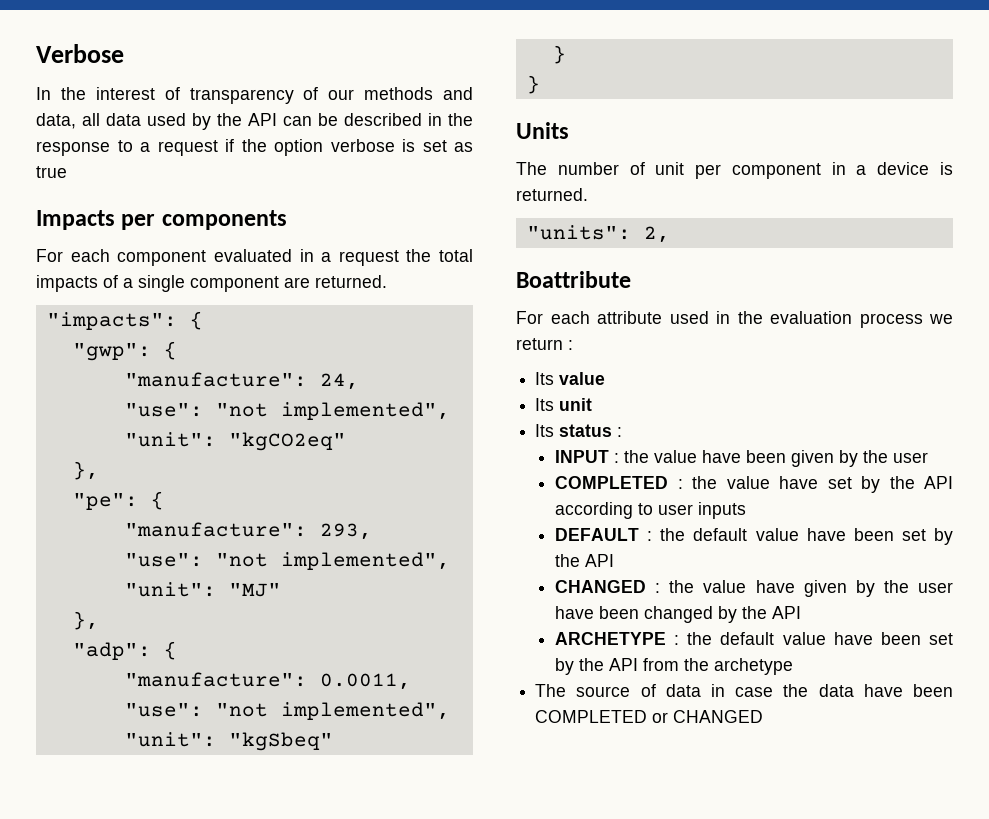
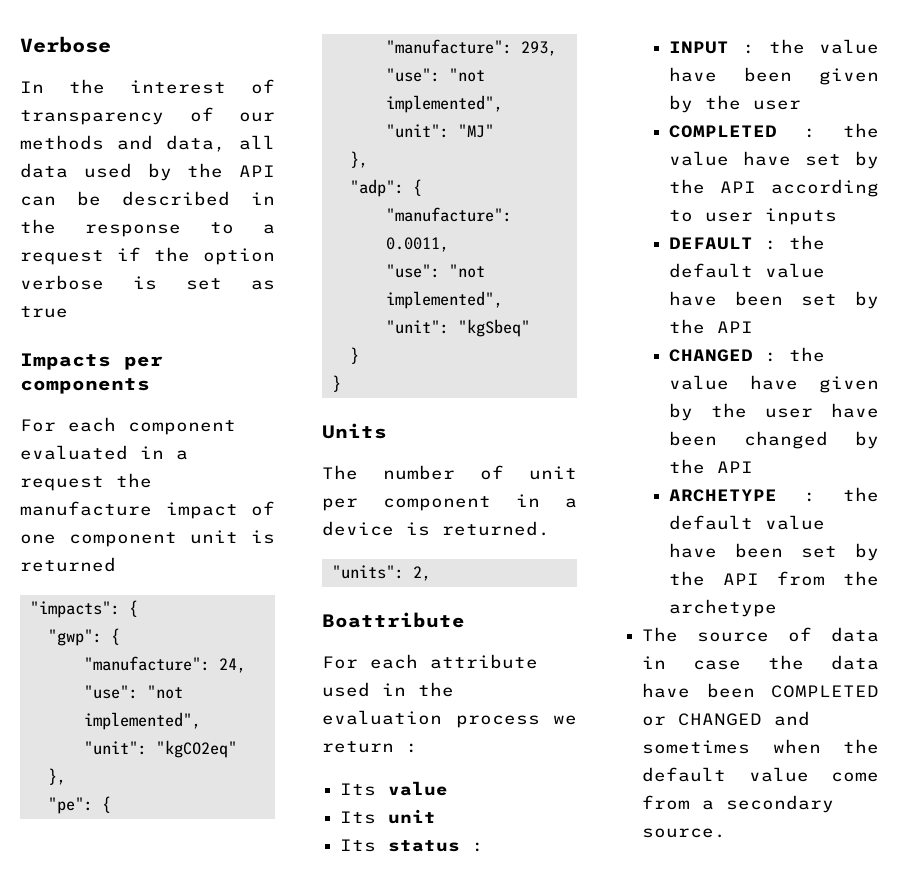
- For each component evaluated in a request the total impacts of a single component are returned.
+ For each component evaluated in a request the manufacture impact of one component unit is returned
- The source of data in case the data have been COMPLETED or CHANGED
+ The source of data in case the data have been COMPLETED or CHANGED and sometimes when the default value come from a secondary source.

